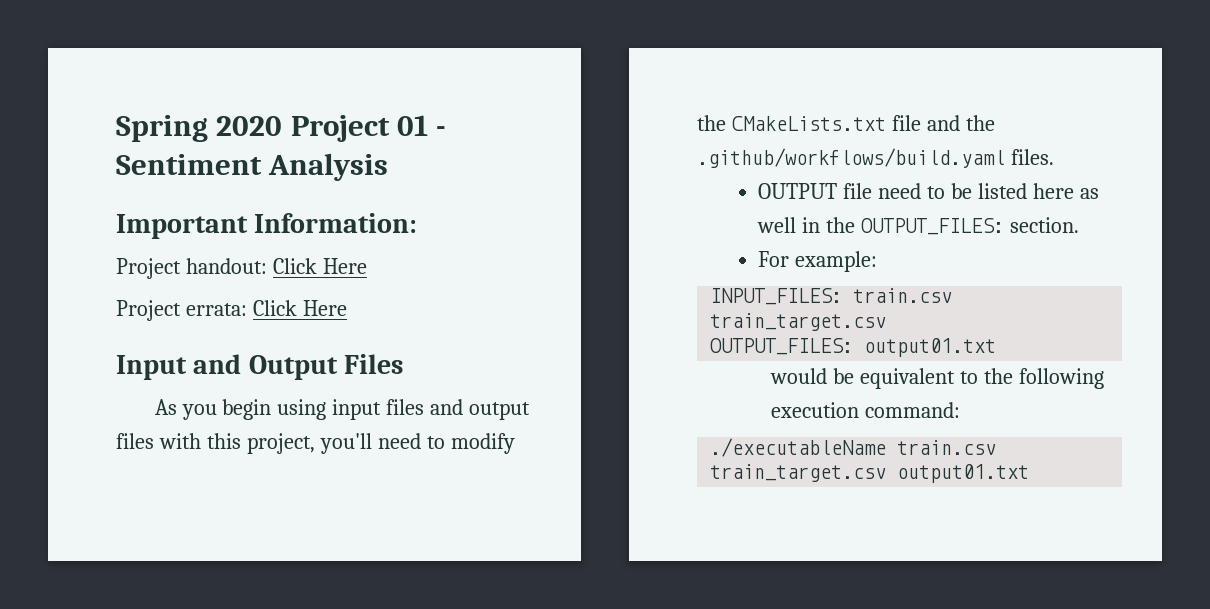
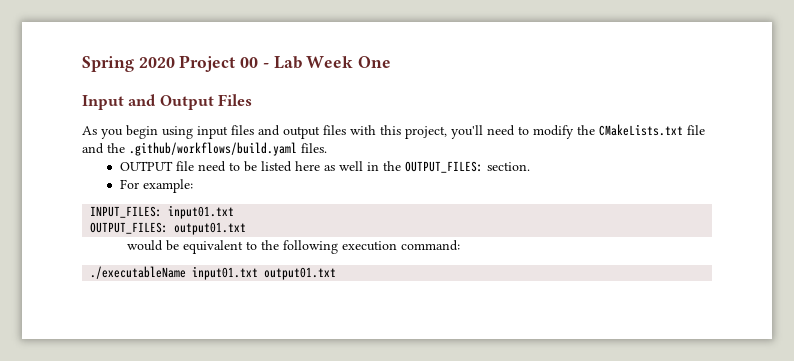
- Spring 2020 Project 01 - Sentiment Analysis
- Important Information:
- Project handout: Click Here
- Project errata: Click Here
+ Spring 2020 Project 00 - Lab Week One
- INPUT_FILES: train.csv train_target.csv
+ INPUT_FILES: input01.txt
- ./executableName train.csv train_target.csv output01.txt
+ ./executableName input01.txt output01.txt

